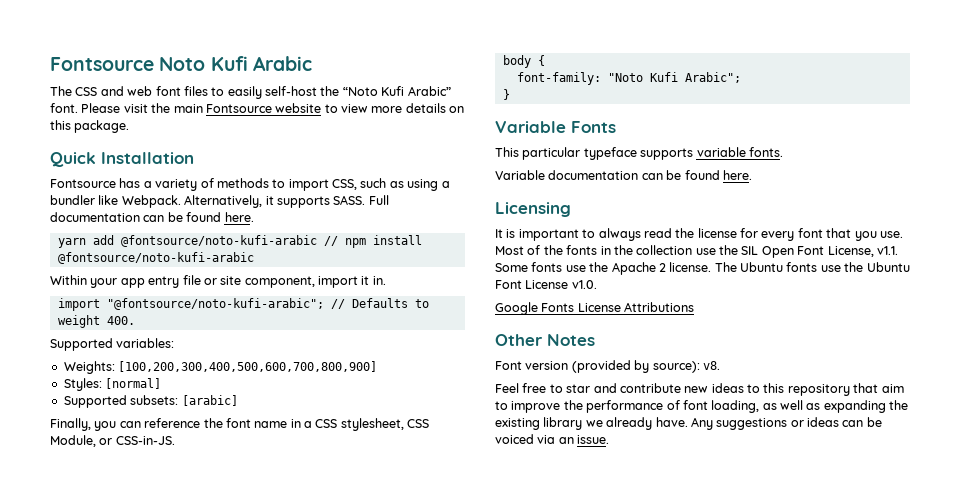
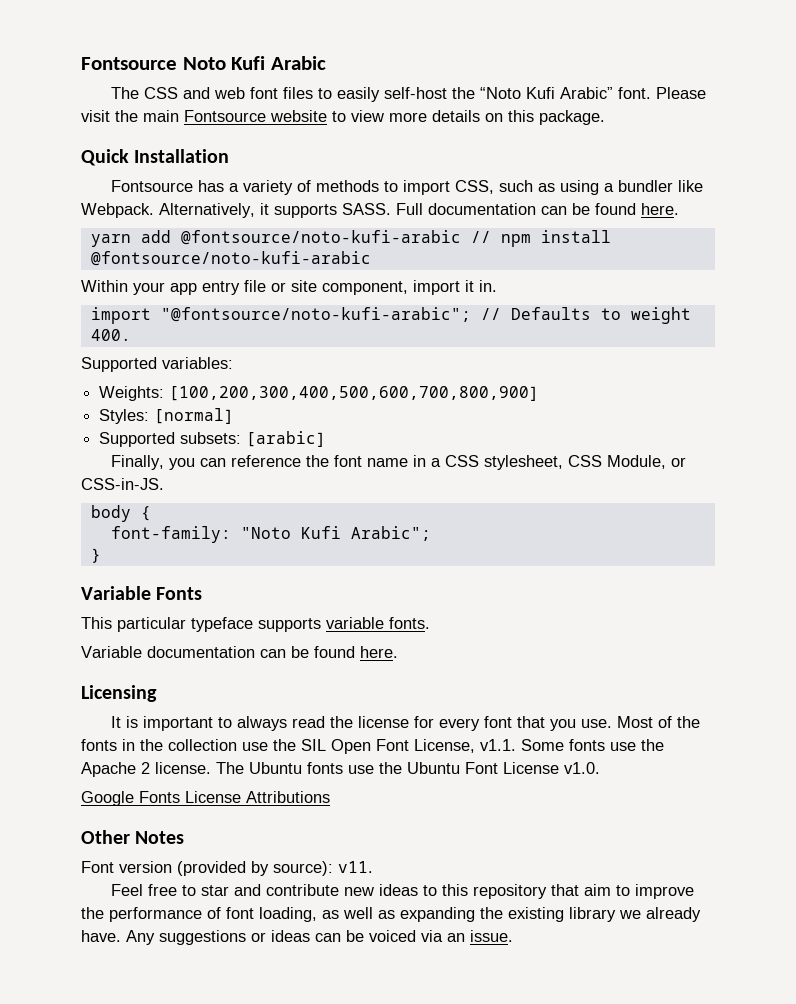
- Font version (provided by source): v8.
+ Font version (provided by source): v11.

